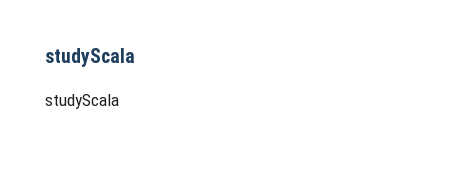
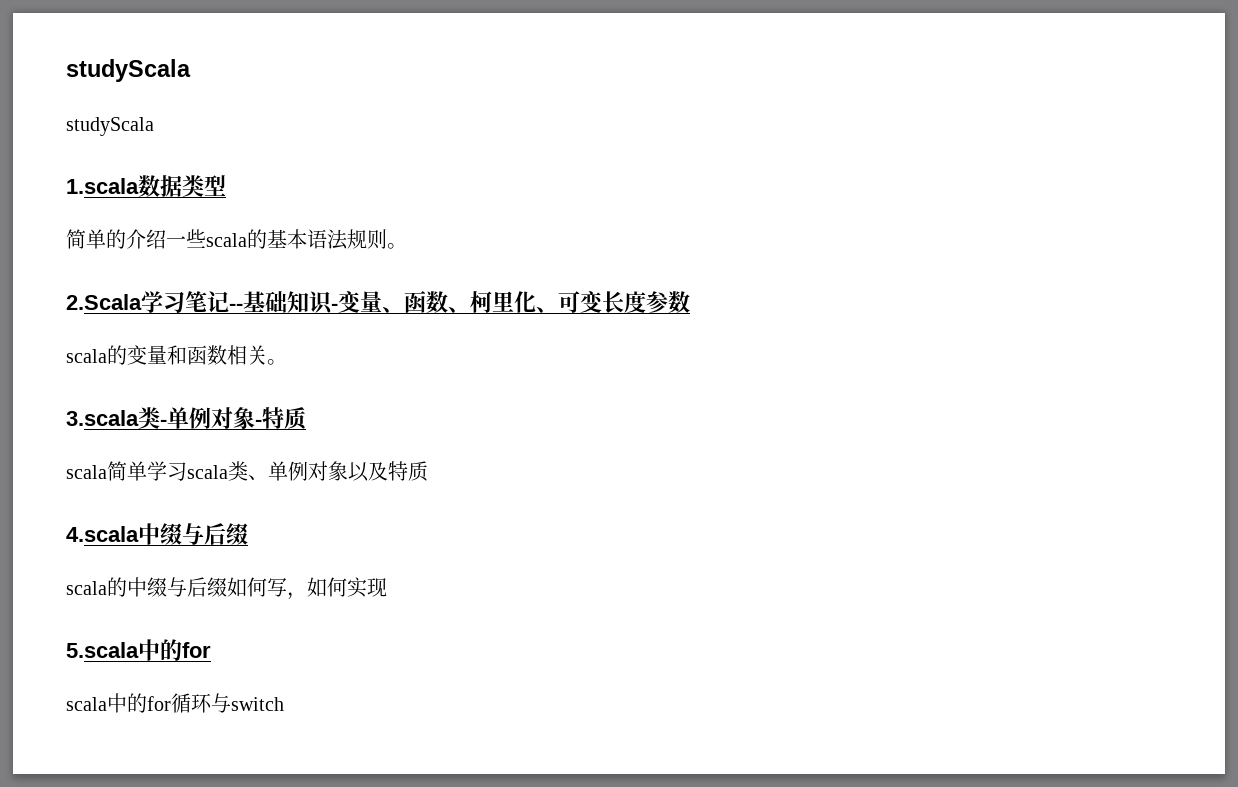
+ 1.scala数据类型
+ 简单的介绍一些scala的基本语法规则。
+ 2.Scala学习笔记--基础知识-变量、函数、柯里化、可变长度参数
+ scala的变量和函数相关。
+ 3.scala类-单例对象-特质
+ scala简单学习scala类、单例对象以及特质
+ 4.scala中缀与后缀
+ scala的中缀与后缀如何写，如何实现
+ 5.scala中的for
+ scala中的for循环与switch

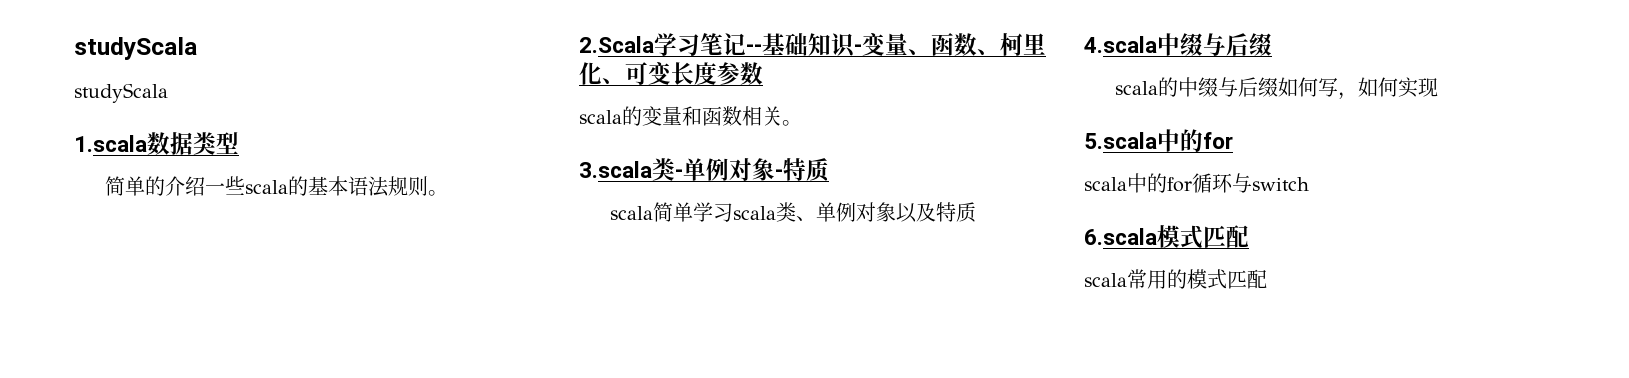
+ 6.scala模式匹配
+ scala常用的模式匹配

